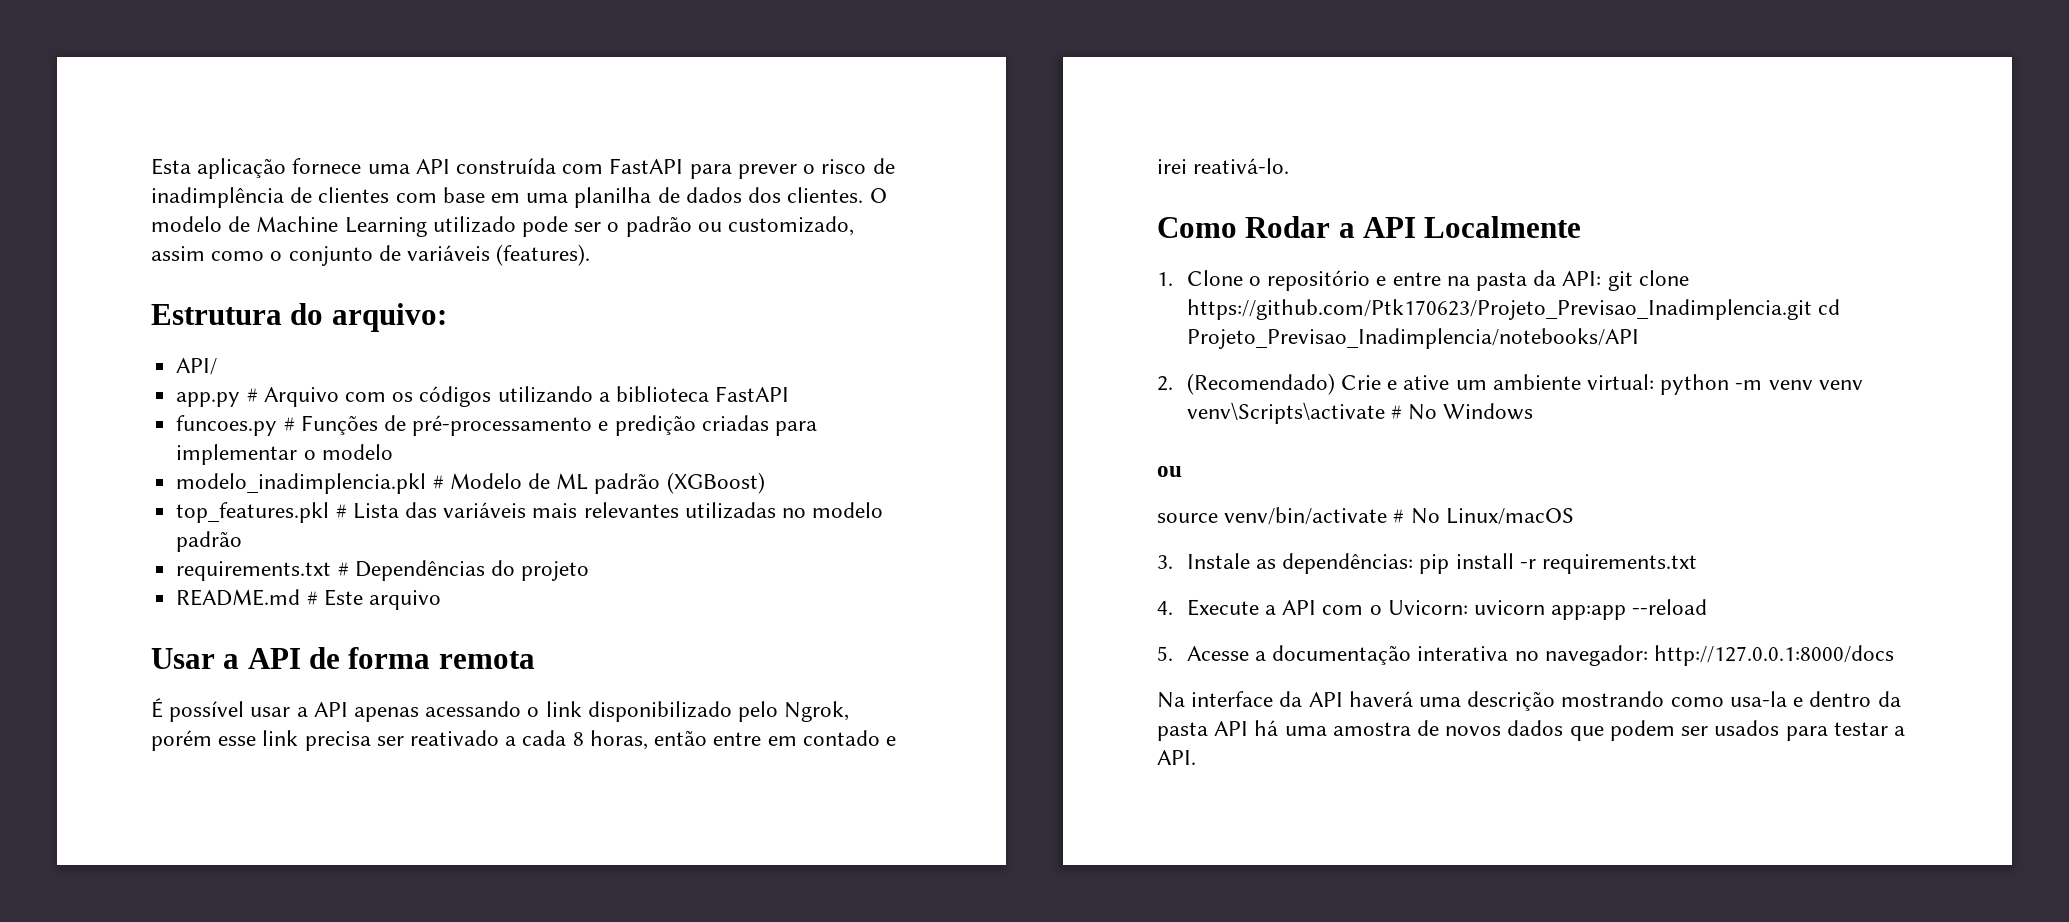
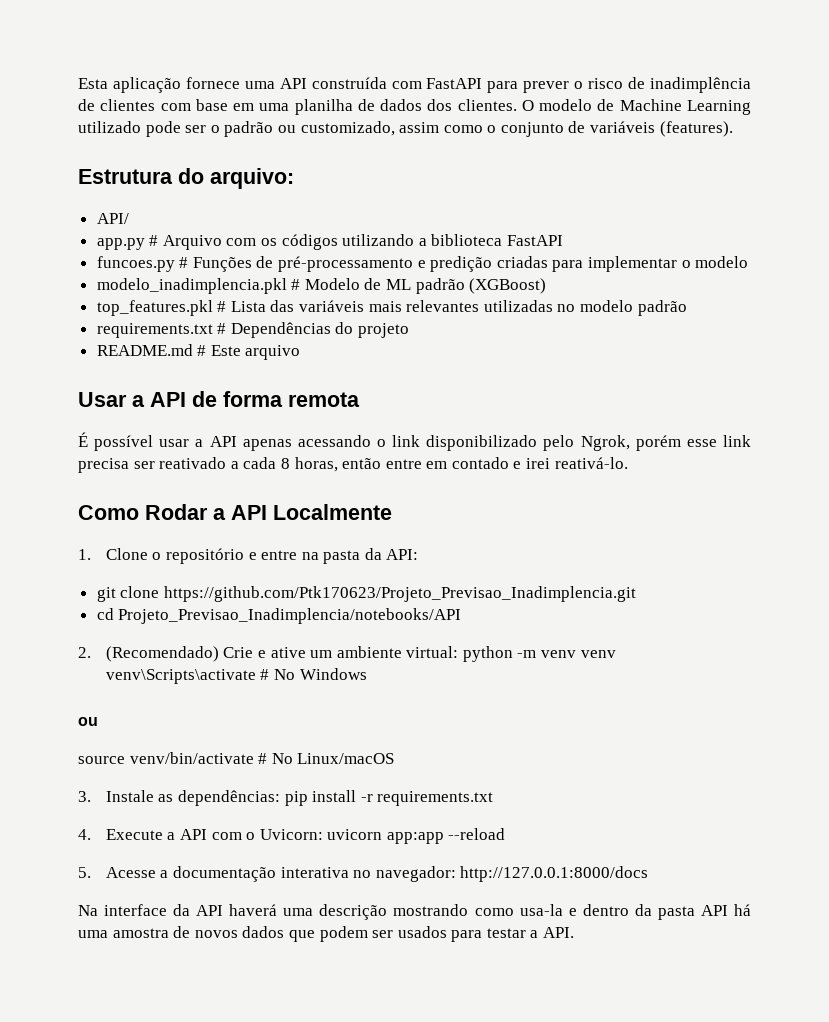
- 1. Clone o repositório e entre na pasta da API: git clone https://github.com/Ptk170623/Projeto_Previsao_Inadimplencia.git cd Projeto_Previsao_Inadimplencia/notebooks/API
+ 1. Clone o repositório e entre na pasta da API:
+ git clone https://github.com/Ptk170623/Projeto_Previsao_Inadimplencia.git
+ cd Projeto_Previsao_Inadimplencia/notebooks/API

